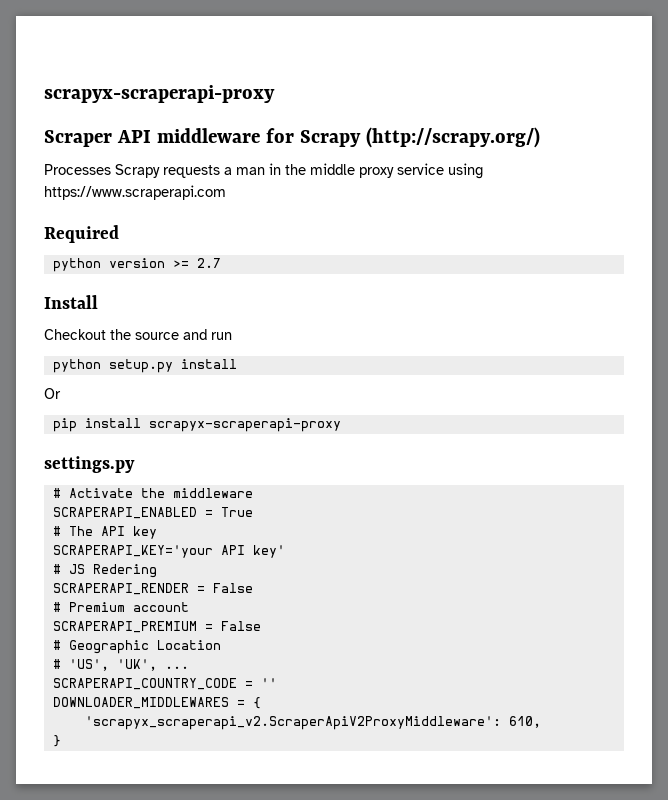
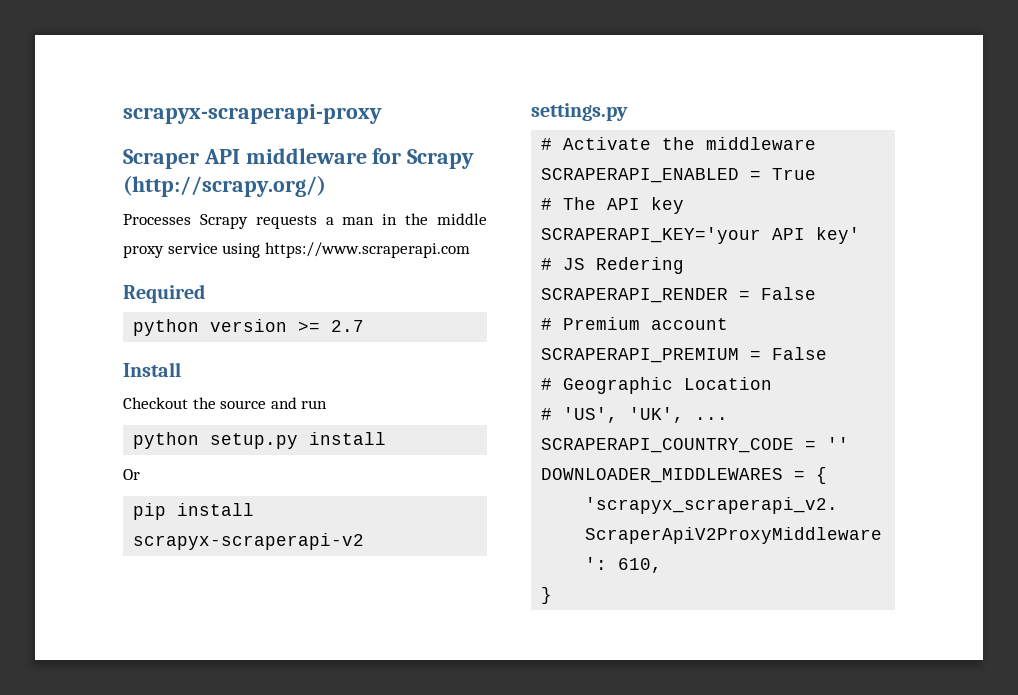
- pip install scrapyx-scraperapi-proxy
+ pip install scrapyx-scraperapi-v2

